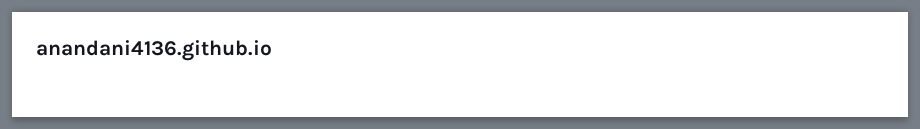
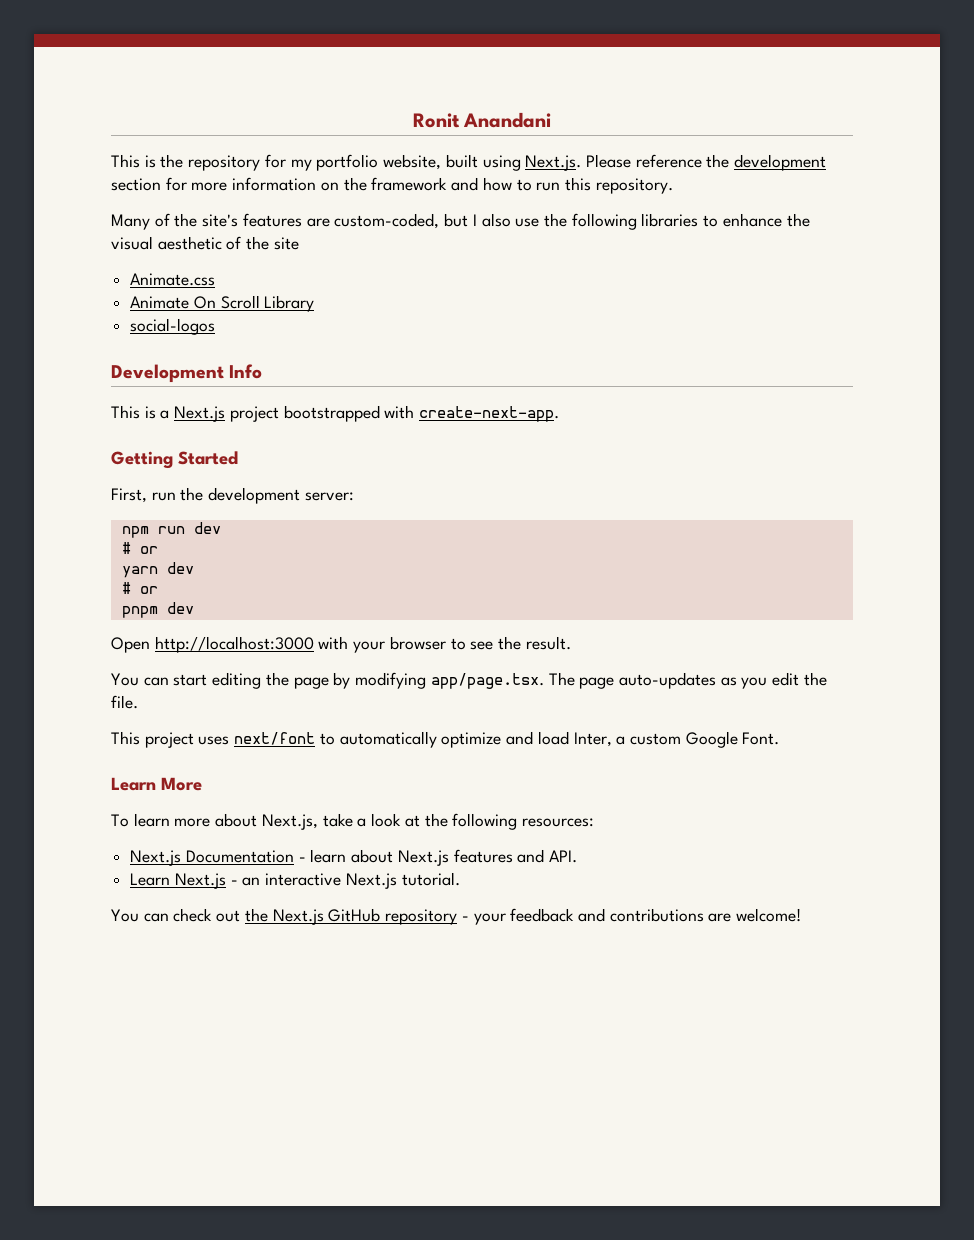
- anandani4136.github.io
+ Ronit Anandani
+ This is the repository for my portfolio website, built using Next.js. Please reference the development section for more information on the framework and how to run this repository.
+ Many of the site's features are custom-coded, but I also use the following libraries to enhance the visual aesthetic of the site
+ Animate.css
+ Animate On Scroll Library
+ social-logos
+ Development Info
+ This is a Next.js project bootstrapped with create-next-app.
+ Getting Started
+ First, run the development server:
+ npm run dev
+ # or
+ yarn dev
+ # or
+ pnpm dev
+ Open http://localhost:3000 with your browser to see the result.
+ You can start editing the page by modifying app/page.tsx. The page auto-updates as you edit the file.
+ This project uses next/font to automatically optimize and load Inter, a custom Google Font.
+ Learn More
+ To learn more about Next.js, take a look at the following resources:
+ Next.js Documentation - learn about Next.js features and API.
+ Learn Next.js - an interactive Next.js tutorial.
+ You can check out the Next.js GitHub repository - your feedback and contributions are welcome!

